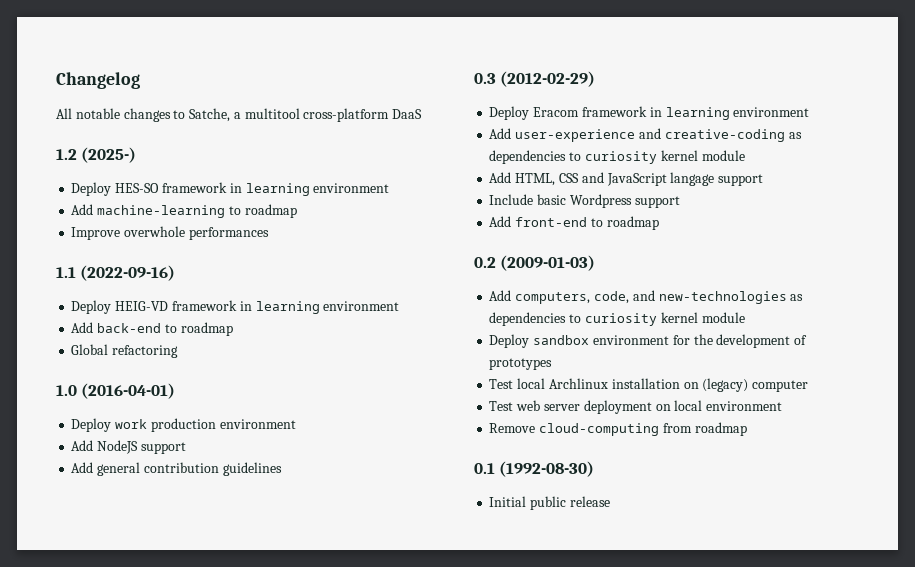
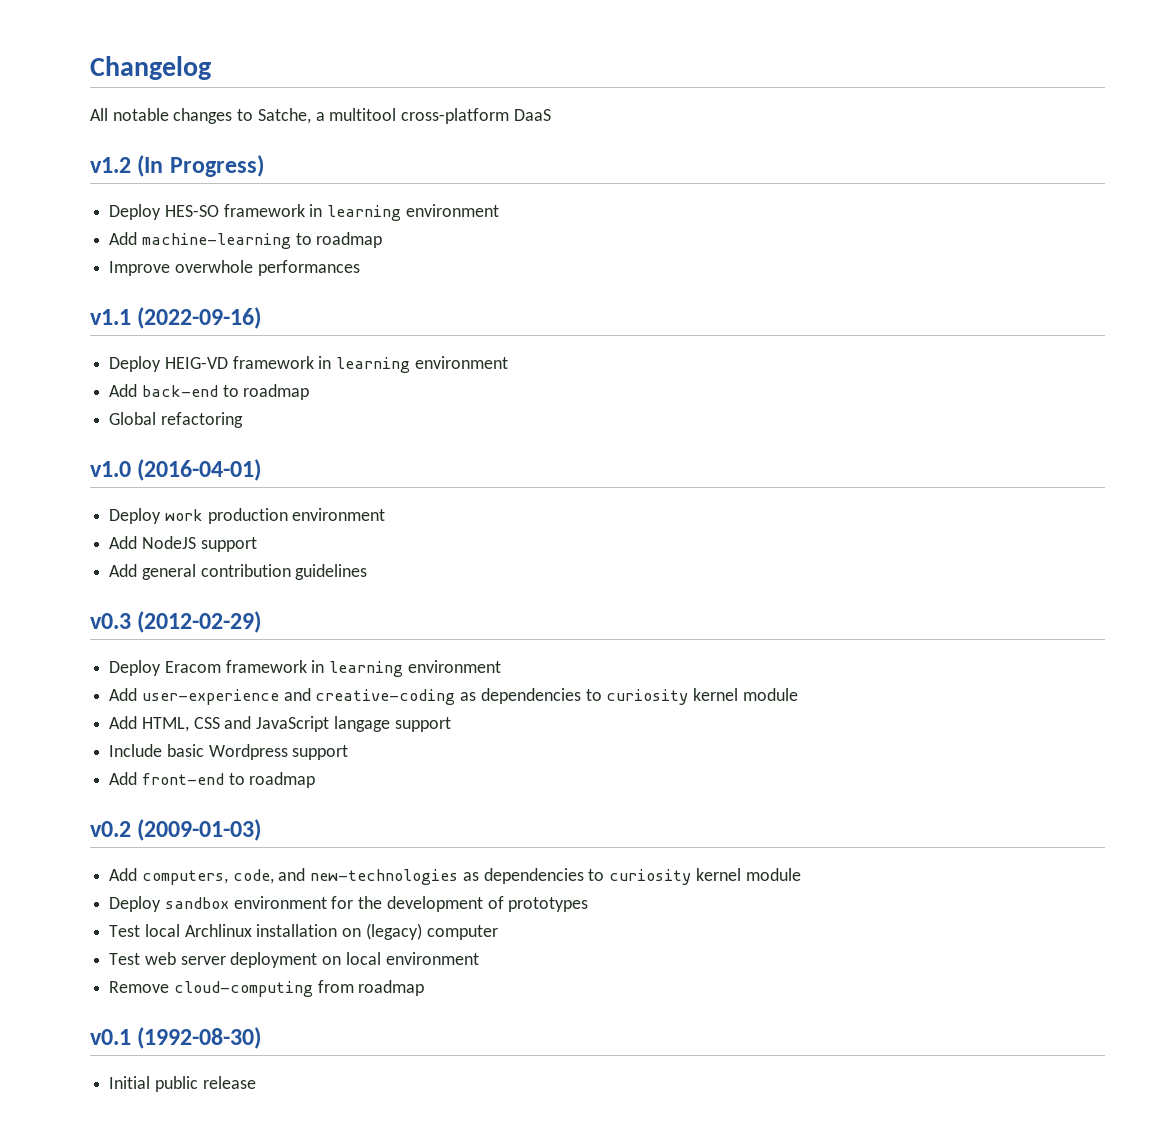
- 1.2 (2025-)
+ v1.2 (In Progress)
- 1.1 (2022-09-16)
+ v1.1 (2022-09-16)
- 1.0 (2016-04-01)
+ v1.0 (2016-04-01)
- 0.3 (2012-02-29)
+ v0.3 (2012-02-29)
- 0.2 (2009-01-03)
+ v0.2 (2009-01-03)
- 0.1 (1992-08-30)
+ v0.1 (1992-08-30)

